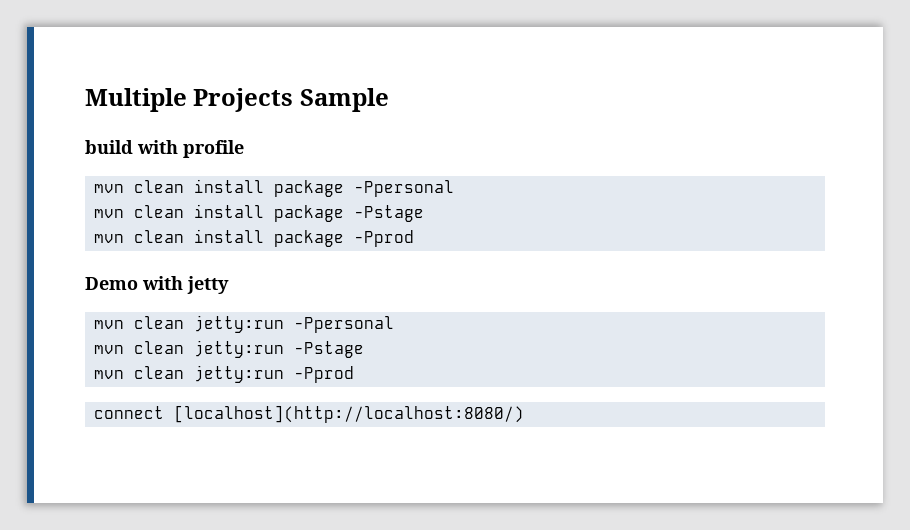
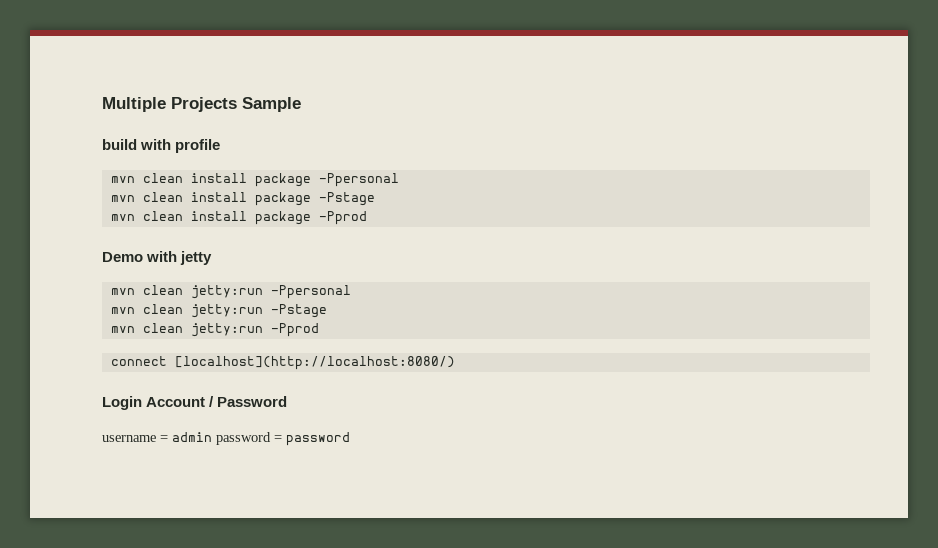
+ Login Account / Password
+ username = admin password = password

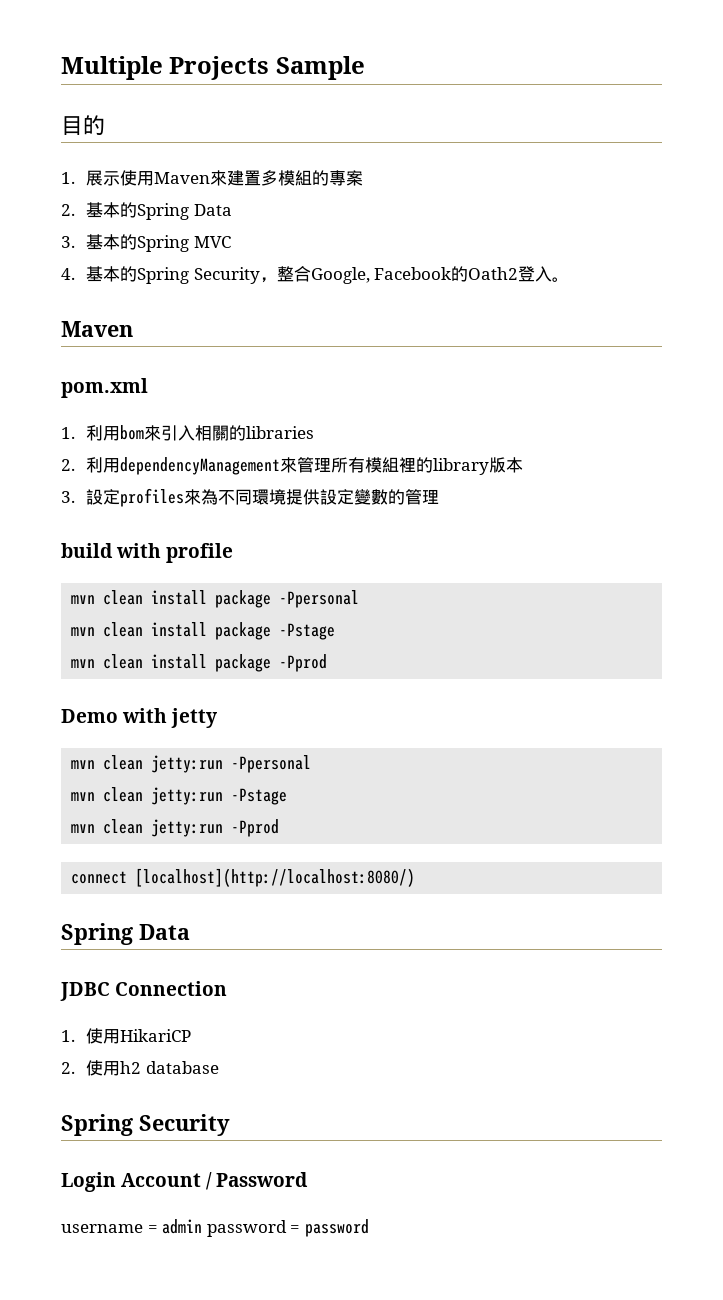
+ 目的
+ 1.展示使用Maven來建置多模組的專案
+ 2.基本的Spring Data
+ 3.基本的Spring MVC
+ 4.基本的Spring Security，整合Google, Facebook的Oath2登入。
+ Maven
+ pom.xml
+ 1.利用bom來引入相關的libraries
+ 2.利用dependencyManagement來管理所有模組裡的library版本
+ 3.設定profiles來為不同環境提供設定變數的管理
  connect [localhost](http://localhost:8080/)
+ Spring Data
+ JDBC Connection
+ 1.使用HikariCP
+ 2.使用h2 database
+ Spring Security

